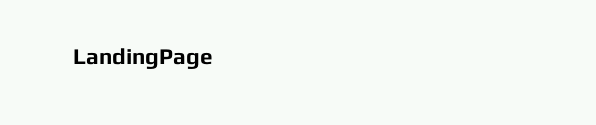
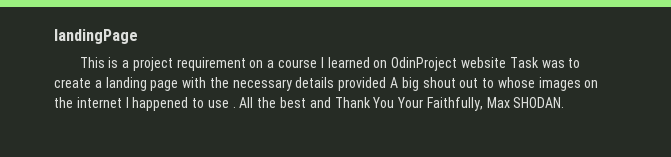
- LandingPage
+ landingPage
+ This is a project requirement on a course I learned on OdinProject website Task was to create a landing page with the necessary details provided A big shout out to whose images on the internet I happened to use . All the best and Thank You Your Faithfully, Max SHODAN.

